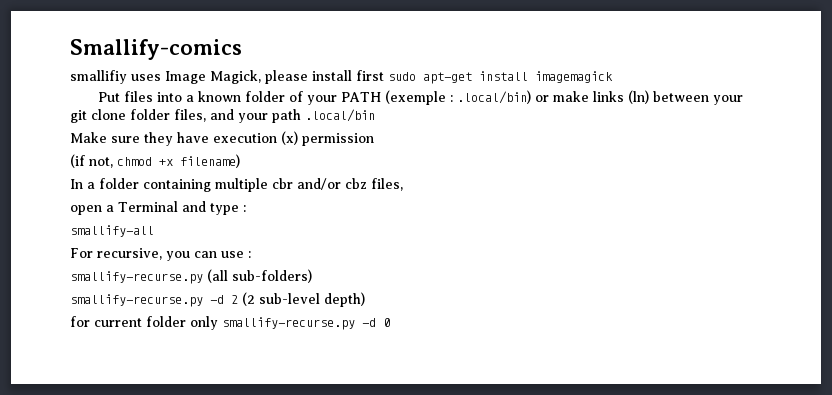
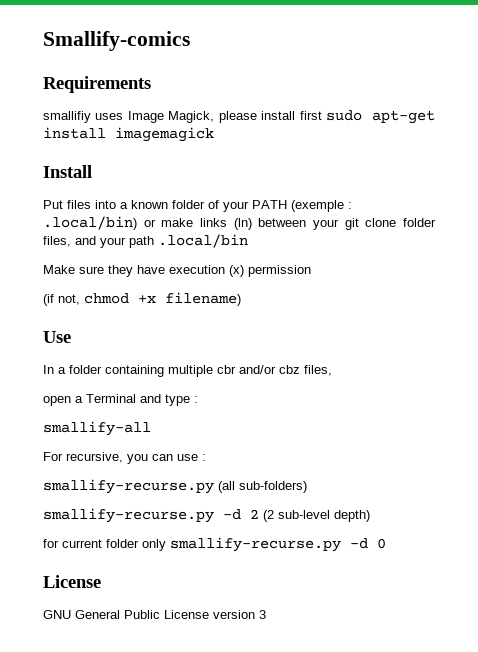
+ Requirements
+ Install
+ Use
  for current folder only smallify-recurse.py -d 0
+ License
+ GNU General Public License version 3

